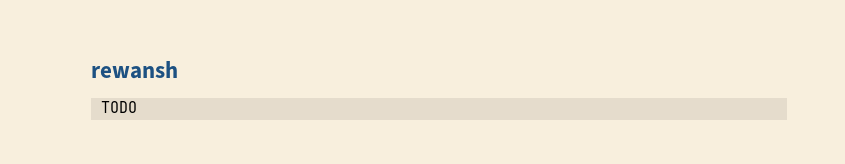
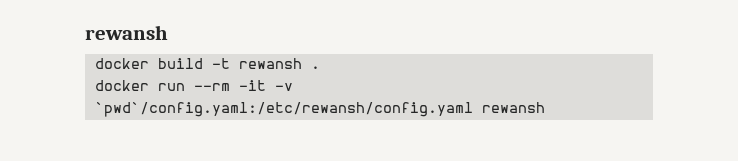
- TODO
+ docker build -t rewansh .
+ docker run --rm -it -v `pwd`/config.yaml:/etc/rewansh/config.yaml rewansh

